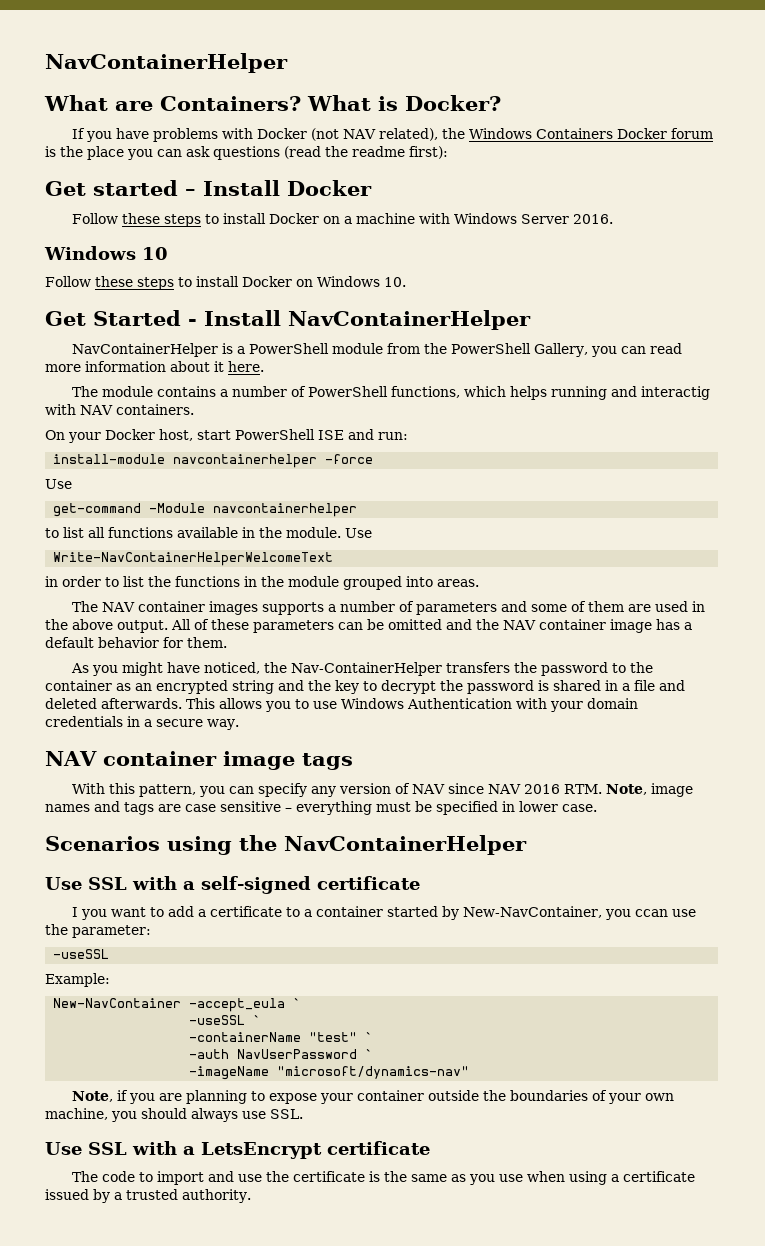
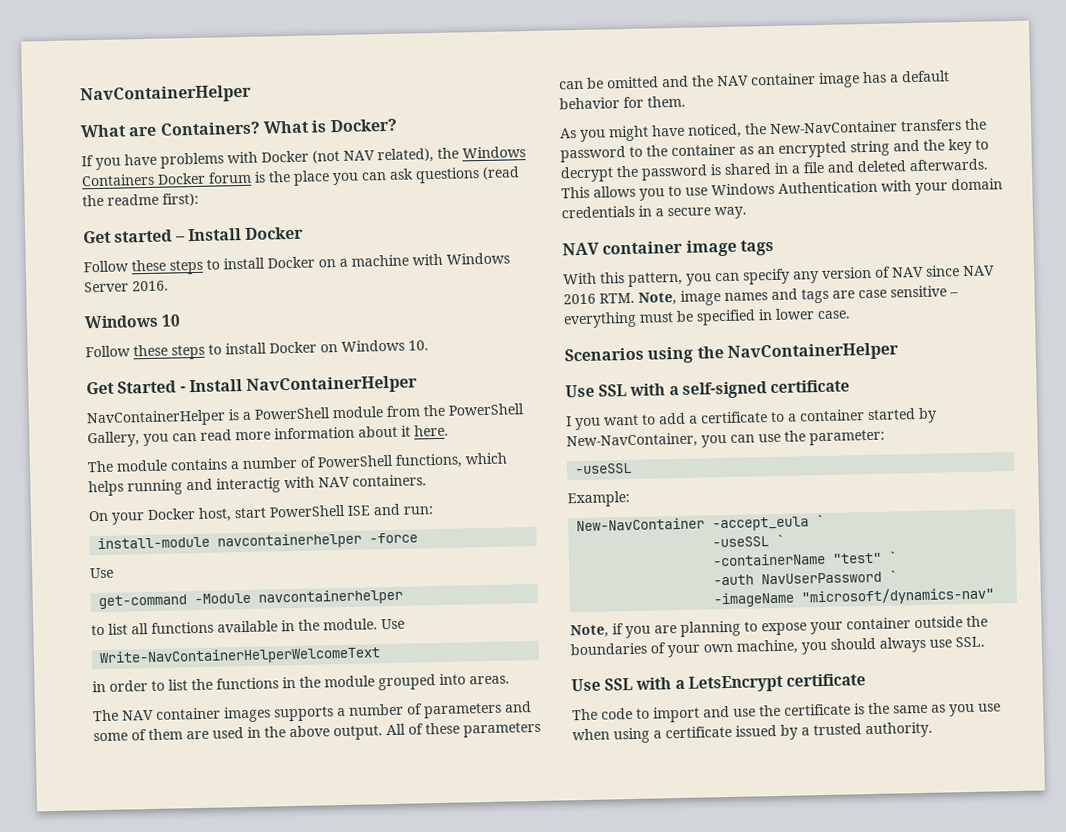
- As you might have noticed, the Nav-ContainerHelper transfers the password to the container as an encrypted string and the key to decrypt the password is shared in a file and deleted afterwards.
+ As you might have noticed, the New-NavContainer transfers the password to the container as an encrypted string and the key to decrypt the password is shared in a file and deleted afterwards.
- I you want to add a certificate to a container started by New-NavContainer, you ccan use the parameter:
+ I you want to add a certificate to a container started by New-NavContainer, you can use the parameter:

